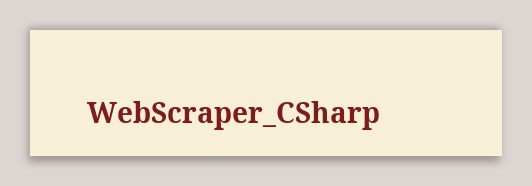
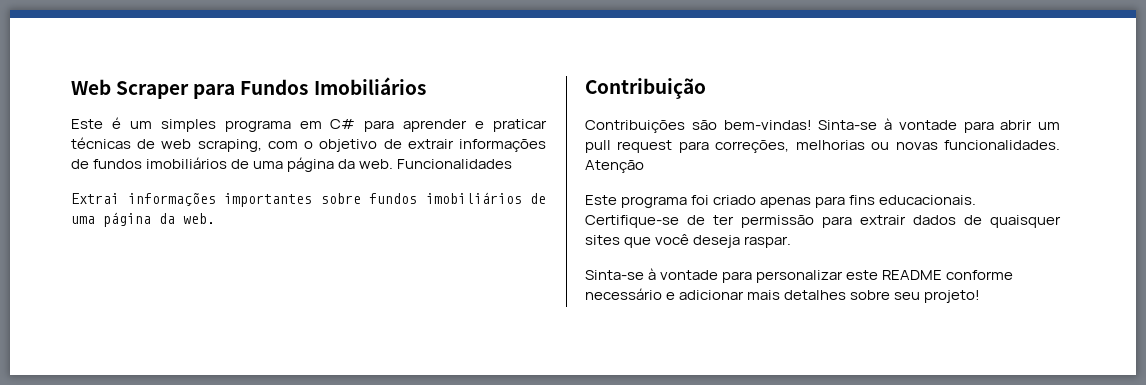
- WebScraper_CSharp
+ Web Scraper para Fundos Imobiliários
+ Este é um simples programa em C# para aprender e praticar técnicas de web scraping, com o objetivo de extrair informações de fundos imobiliários de uma página da web. Funcionalidades
+ Extrai informações importantes sobre fundos imobiliários de uma página da web.
+ Contribuição
+ Contribuições são bem-vindas! Sinta-se à vontade para abrir um pull request para correções, melhorias ou novas funcionalidades. Atenção
+ Este programa foi criado apenas para fins educacionais. Certifique-se de ter permissão para extrair dados de quaisquer sites que você deseja raspar.
+ Sinta-se à vontade para personalizar este README conforme necessário e adicionar mais detalhes sobre seu projeto!

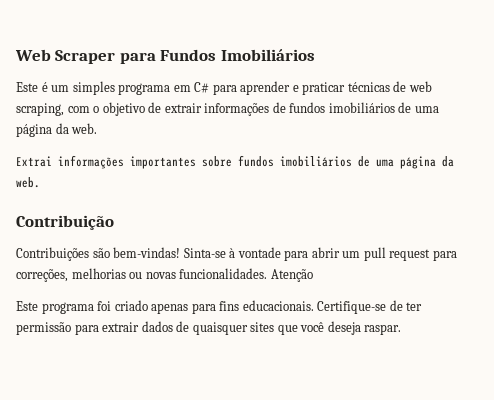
- Funcionalidades
- Sinta-se à vontade para personalizar este README conforme necessário e adicionar mais detalhes sobre seu projeto!

